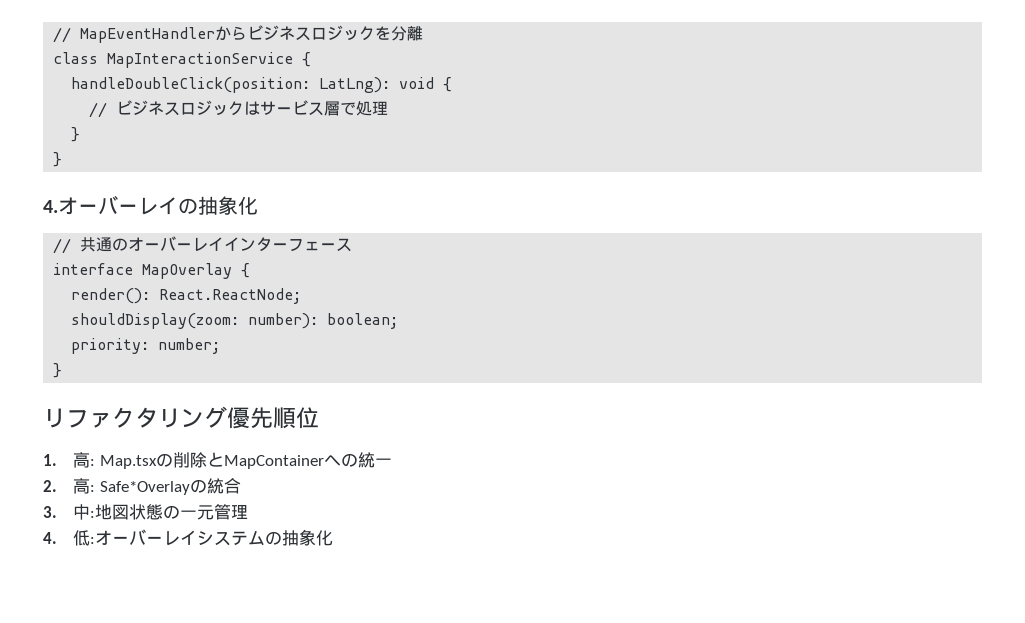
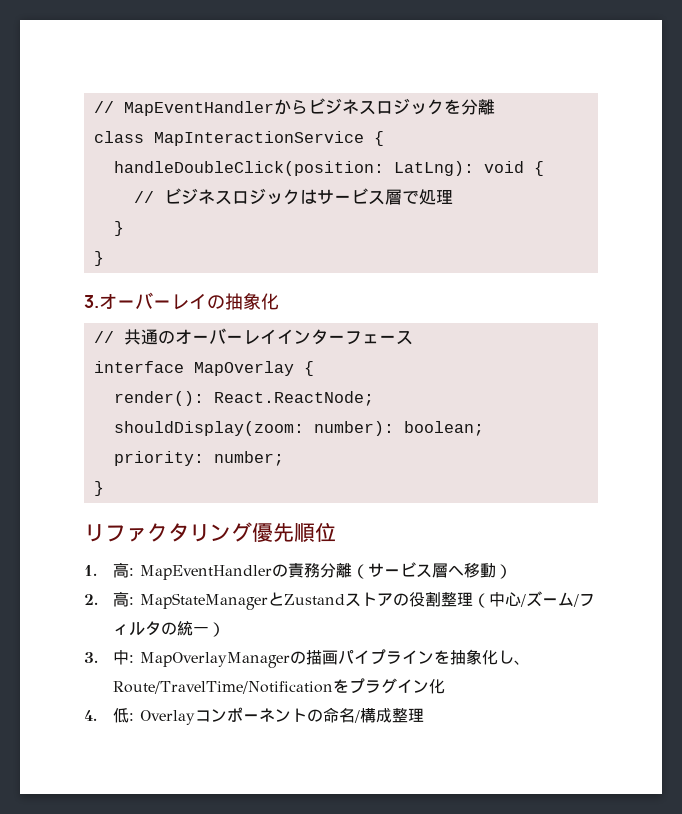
- 4.オーバーレイの抽象化
+ 3.オーバーレイの抽象化
- 1.高: Map.tsxの削除とMapContainerへの統一
- 2.高: Safe*Overlayの統合
- 3.中:地図状態の一元管理
- 4.低:オーバーレイシステムの抽象化
+ 1.高: MapEventHandlerの責務分離（サービス層へ移動）
+ 2.高: MapStateManagerとZustandストアの役割整理（中心/ズーム/フィルタの統一）
+ 3.中: MapOverlayManagerの描画パイプラインを抽象化し、Route/TravelTime/Notificationをプラグイン化
+ 4.低: Overlayコンポーネントの命名/構成整理

